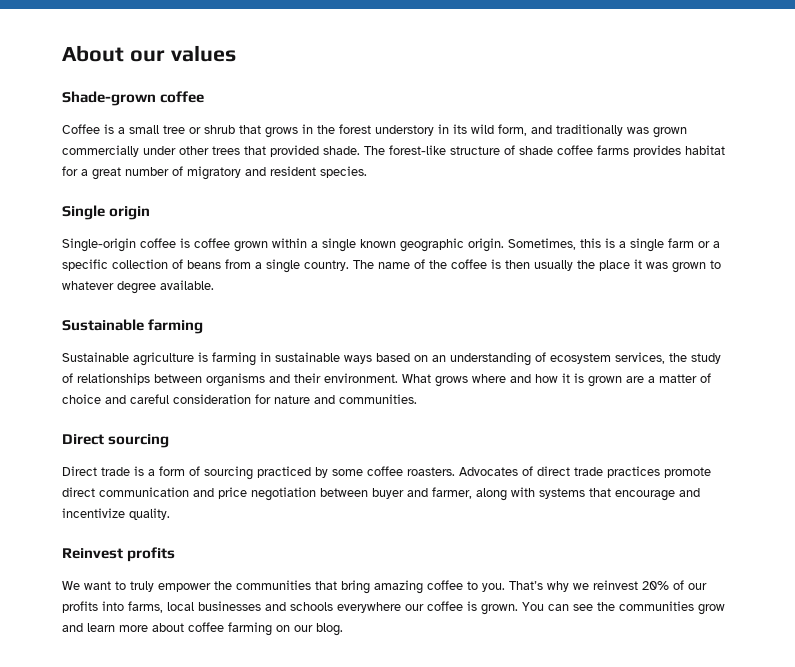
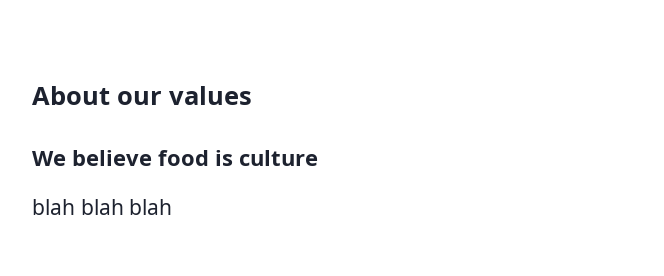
- Shade-grown coffee
- Coffee is a small tree or shrub that grows in the forest understory in its wild form, and traditionally was grown commercially under other trees that provided shade. The forest-like structure of shade coffee farms provides habitat for a great number of migratory and resident species.
- Single origin
- Single-origin coffee is coffee grown within a single known geographic origin. Sometimes, this is a single farm or a specific collection of beans from a single country. The name of the coffee is then usually the place it was grown to whatever degree available.
- Sustainable farming
- Sustainable agriculture is farming in sustainable ways based on an understanding of ecosystem services, the study of relationships between organisms and their environment. What grows where and how it is grown are a matter of choice and careful consideration for nature and communities.
- Direct sourcing
- Direct trade is a form of sourcing practiced by some coffee roasters. Advocates of direct trade practices promote direct communication and price negotiation between buyer and farmer, along with systems that encourage and incentivize quality.
- Reinvest profits
- We want to truly empower the communities that bring amazing coffee to you. That’s why we reinvest 20% of our profits into farms, local businesses and schools everywhere our coffee is grown. You can see the communities grow and learn more about coffee farming on our blog.
+ We believe food is culture
+ blah blah blah

